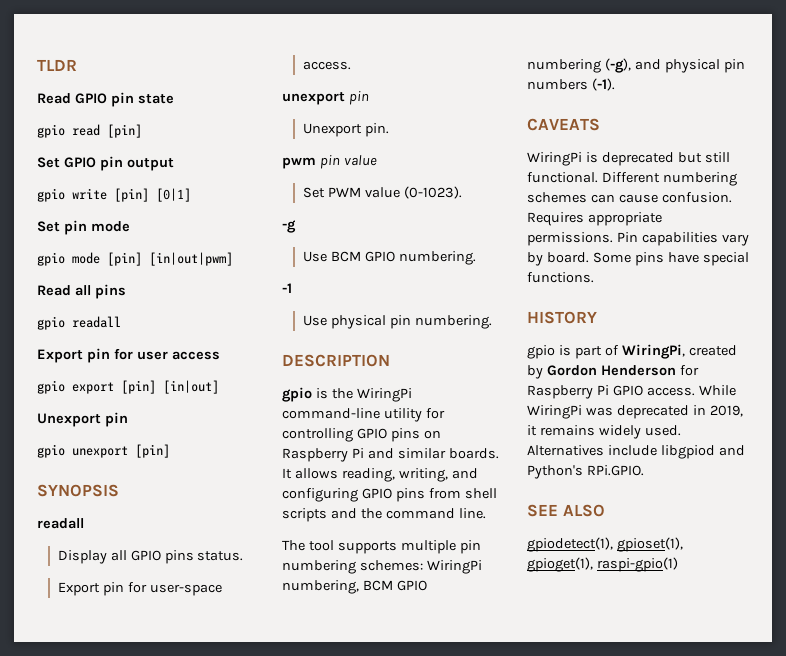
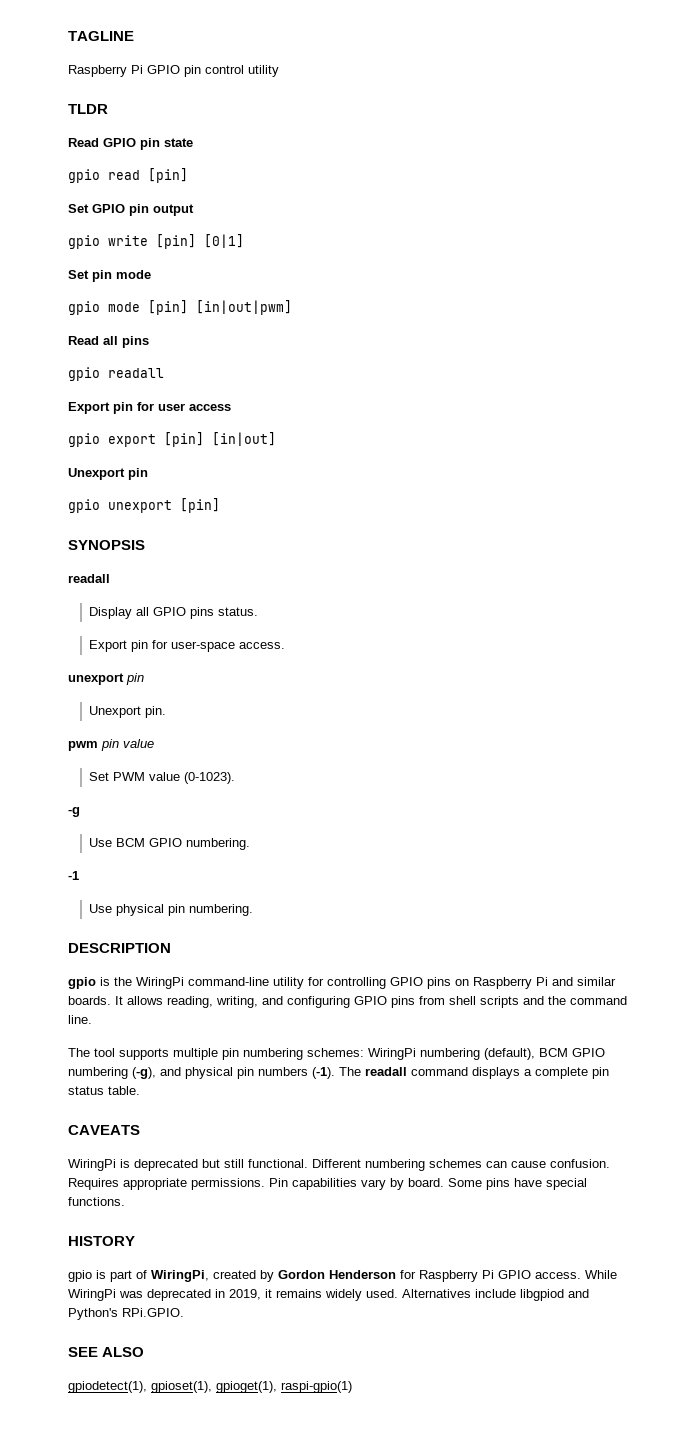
+ TAGLINE
+ Raspberry Pi GPIO pin control utility
- The tool supports multiple pin numbering schemes: WiringPi numbering, BCM GPIO numbering (-g), and physical pin numbers (-1).
+ The tool supports multiple pin numbering schemes: WiringPi numbering (default), BCM GPIO numbering (-g), and physical pin numbers (-1). The readall command displays a complete pin status table.

